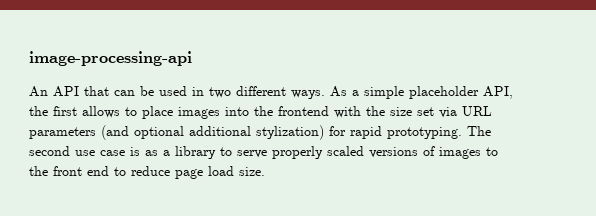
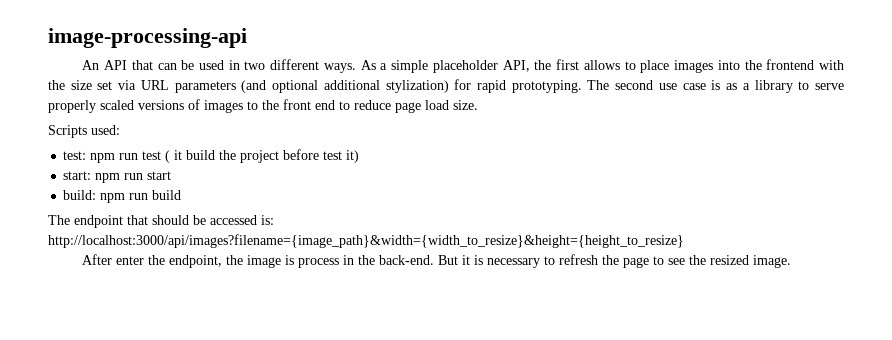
+ Scripts used:
+ test: npm run test ( it build the project before test it)
+ start: npm run start
+ build: npm run build
+ The endpoint that should be accessed is: http://localhost:3000/api/images?filename={image_path}&width={width_to_resize}&height={height_to_resize}
+ After enter the endpoint, the image is process in the back-end. But it is necessary to refresh the page to see the resized image.

